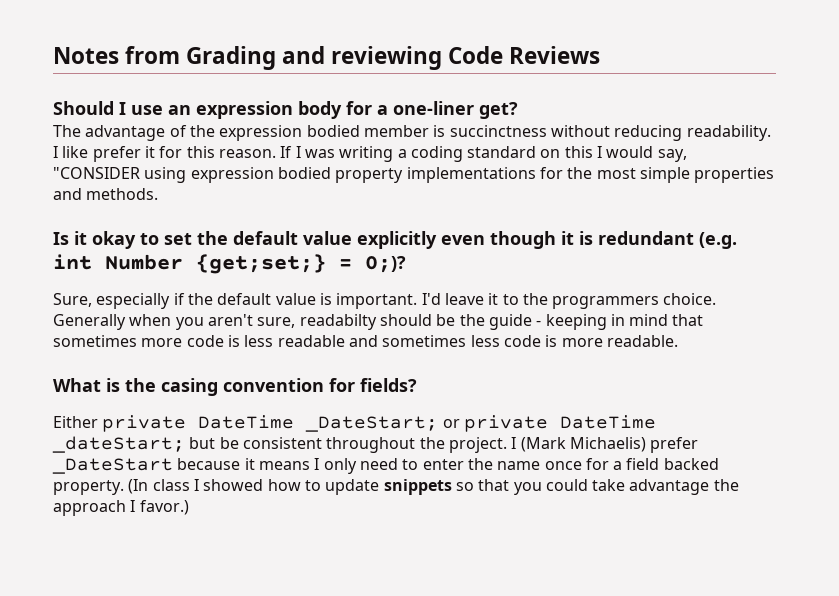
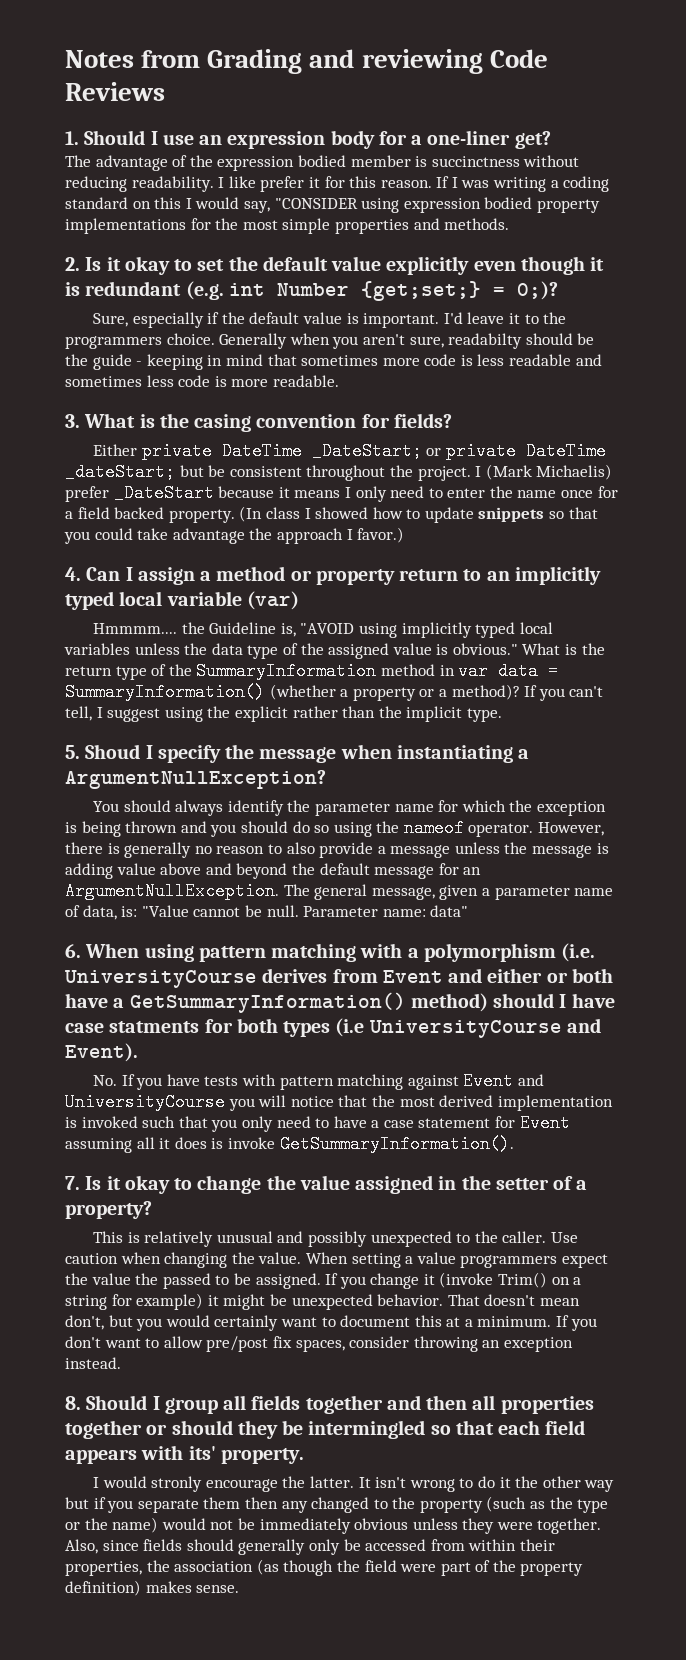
- Should I use an expression body for a one-liner get?
+ 1. Should I use an expression body for a one-liner get?
- Is it okay to set the default value explicitly even though it is redundant (e.g. int Number {get;set;} = 0;)?
+ 2. Is it okay to set the default value explicitly even though it is redundant (e.g. int Number {get;set;} = 0;)?
- What is the casing convention for fields?
+ 3. What is the casing convention for fields?
+ 4. Can I assign a method or property return to an implicitly typed local variable (var)
+ Hmmmm.... the Guideline is, "AVOID using implicitly typed local variables unless the data type of the assigned value is obvious." What is the return type of the SummaryInformation method in var data = SummaryInformation() (whether a property or a method)? If you can't tell, I suggest using the explicit rather than the implicit type.
+ 5. Shoud I specify the message when instantiating a ArgumentNullException?
+ You should always identify the parameter name for which the exception is being thrown and you should do so using the nameof operator. However, there is generally no reason to also provide a message unless the message is adding value above and beyond the default message for an ArgumentNullException. The general message, given a parameter name of data, is: "Value cannot be null. Parameter name: data"
+ 6. When using pattern matching with a polymorphism (i.e. UniversityCourse derives from Event and either or both have a GetSummaryInformation() method) should I have case statments for both types (i.e UniversityCourse and Event).
+ No. If you have tests with pattern matching against Event and UniversityCourse you will notice that the most derived implementation is invoked such that you only need to have a case statement for Event assuming all it does is invoke GetSummaryInformation().
+ 7. Is it okay to change the value assigned in the setter of a property?
+ This is relatively unusual and possibly unexpected to the caller. Use caution when changing the value. When setting a value programmers expect the value the passed to be assigned. If you change it (invoke Trim() on a string for example) it might be unexpected behavior. That doesn't mean don't, but you would certainly want to document this at a minimum. If you don't want to allow pre/post fix spaces, consider throwing an exception instead.
+ 8. Should I group all fields together and then all properties together or should they be intermingled so that each field appears with its' property.
+ I would stronly encourage the latter. It isn't wrong to do it the other way but if you separate them then any changed to the property (such as the type or the name) would not be immediately obvious unless they were together. Also, since fields should generally only be accessed from within their properties, the association (as though the field were part of the property definition) makes sense.

